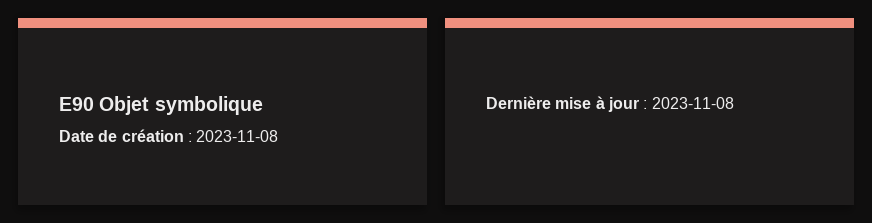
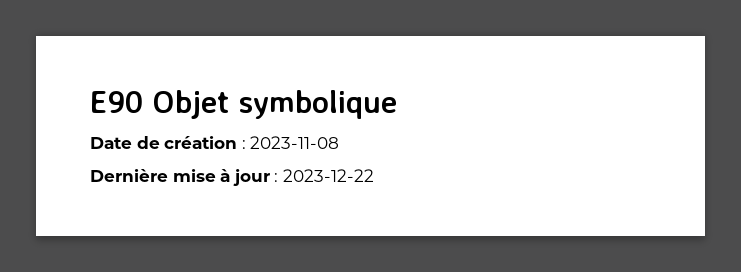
- Dernière mise à jour : 2023-11-08
+ Dernière mise à jour : 2023-12-22

